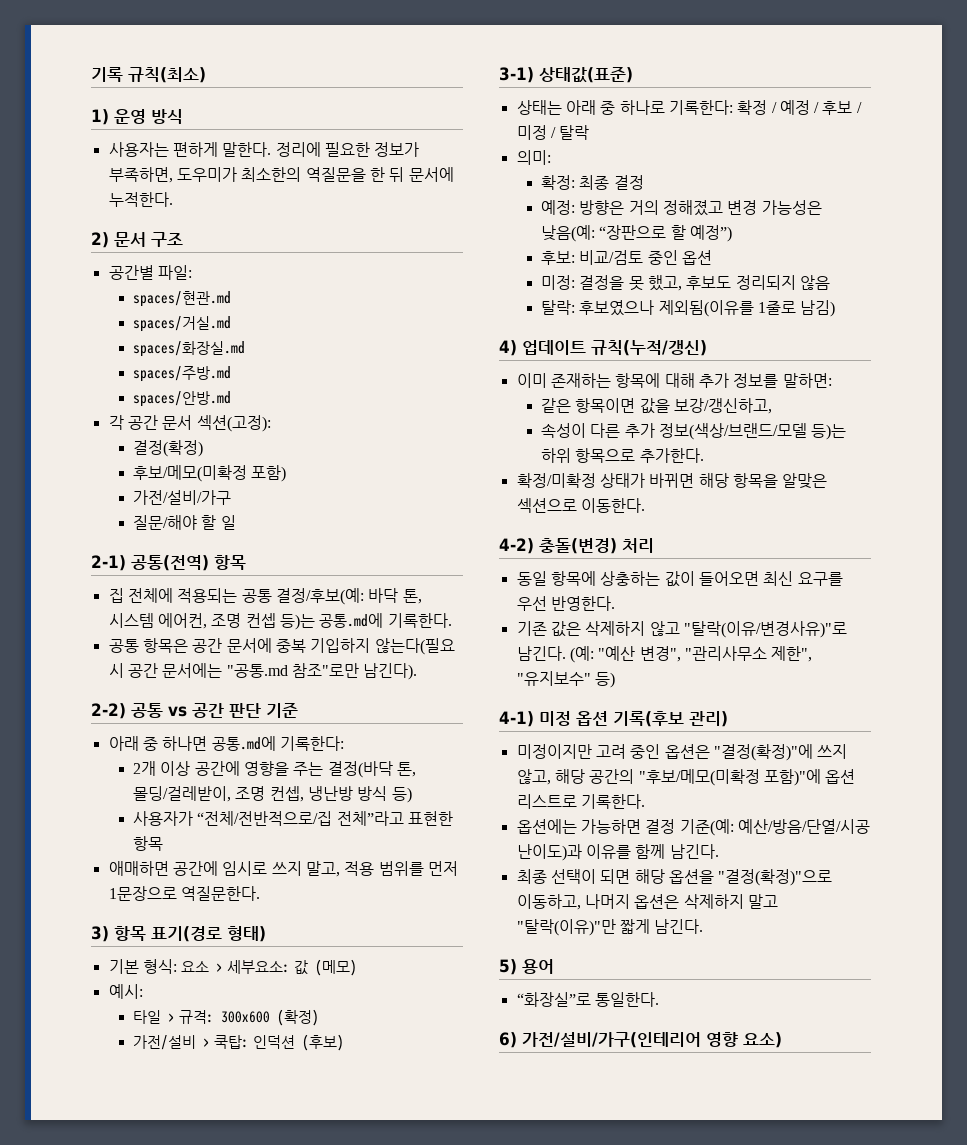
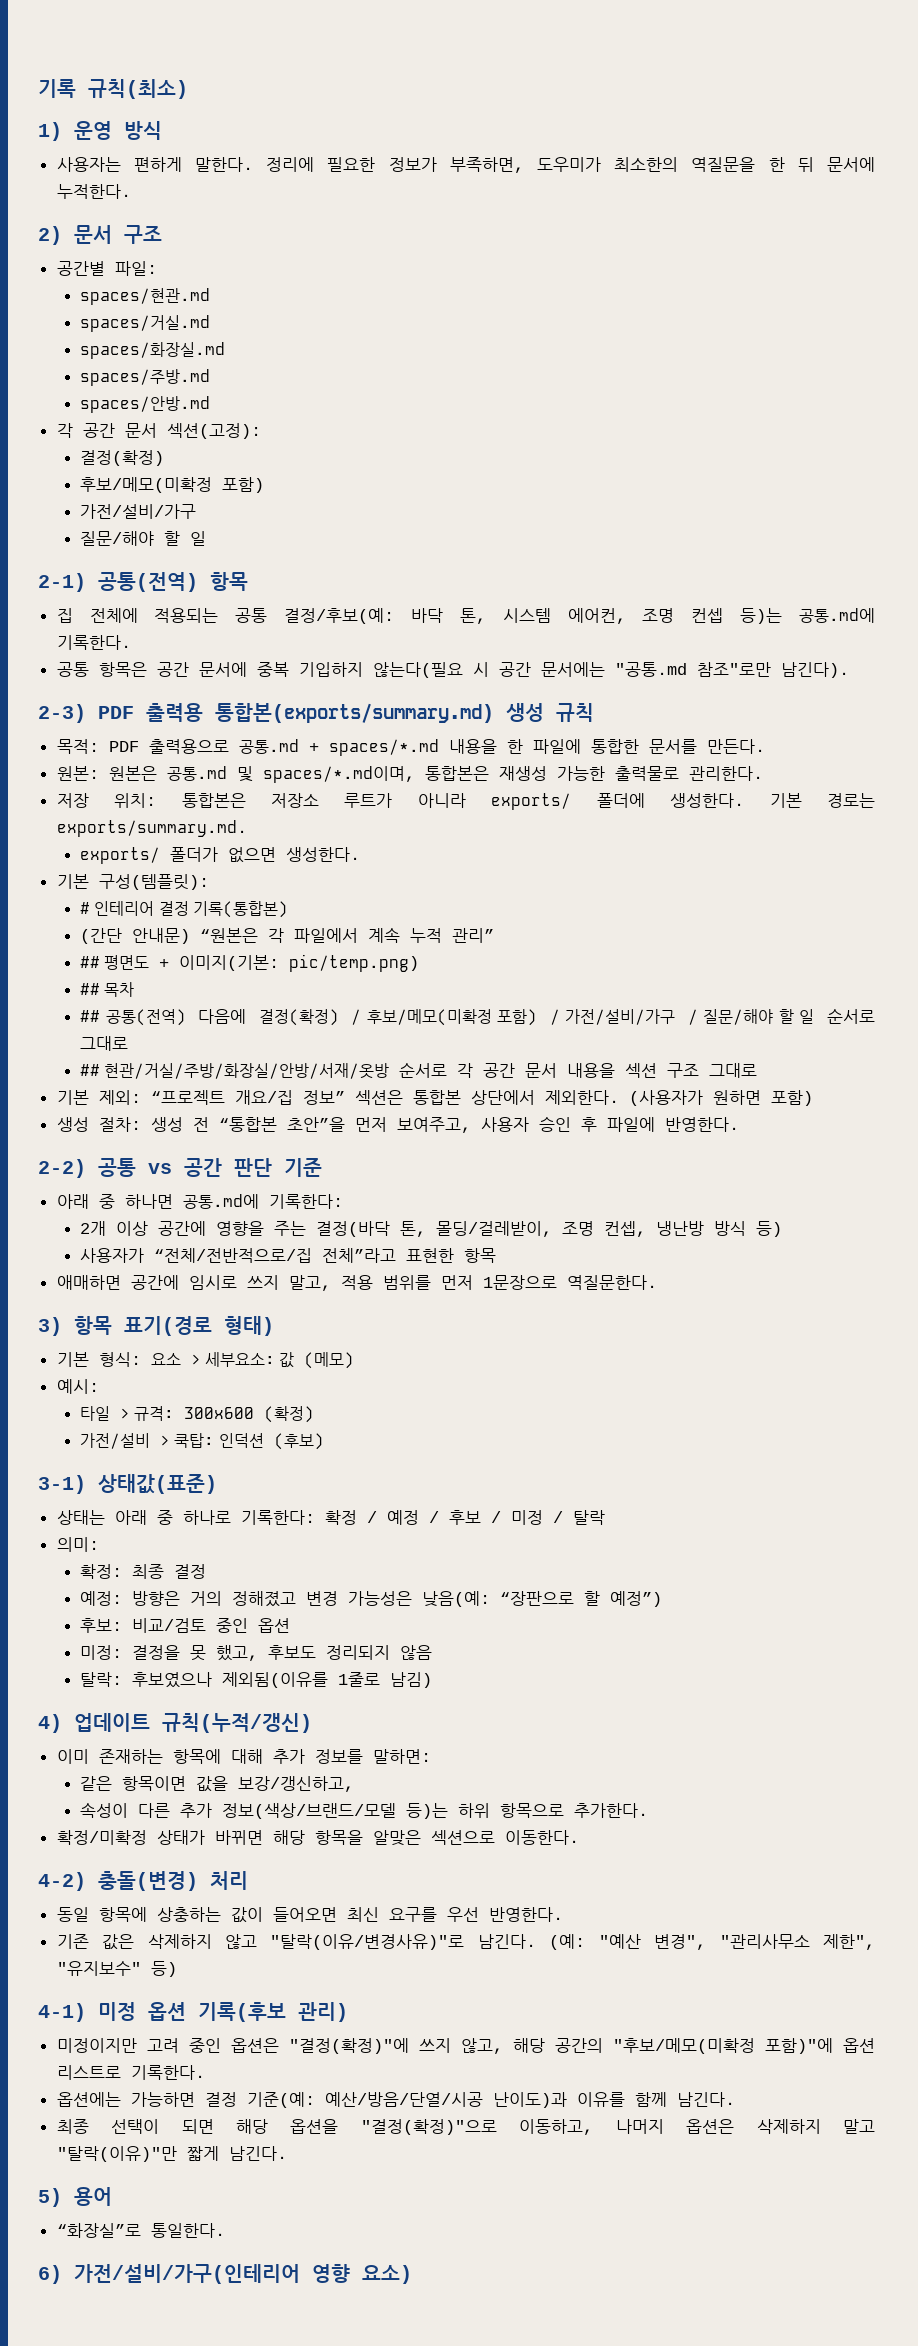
+ 2-3) PDF 출력용 통합본(exports/summary.md) 생성 규칙
+ 목적: PDF 출력용으로 공통.md + spaces/*.md 내용을 한 파일에 통합한 문서를 만든다.
+ 원본: 원본은 공통.md 및 spaces/*.md이며, 통합본은 재생성 가능한 출력물로 관리한다.
+ 저장 위치: 통합본은 저장소 루트가 아니라 exports/ 폴더에 생성한다. 기본 경로는 exports/summary.md.
+ exports/ 폴더가 없으면 생성한다.
+ 기본 구성(템플릿):
+ # 인테리어 결정 기록(통합본)
+ (간단 안내문) “원본은 각 파일에서 계속 누적 관리”
+ ## 평면도 + 이미지(기본: pic/temp.png)
+ ## 목차
+ ## 공통(전역) 다음에 결정(확정) / 후보/메모(미확정 포함) / 가전/설비/가구 / 질문/해야 할 일 순서로 그대로
+ ## 현관/거실/주방/화장실/안방/서재/옷방 순서로 각 공간 문서 내용을 섹션 구조 그대로
+ 기본 제외: “프로젝트 개요/집 정보” 섹션은 통합본 상단에서 제외한다. (사용자가 원하면 포함)
+ 생성 절차: 생성 전 “통합본 초안”을 먼저 보여주고, 사용자 승인 후 파일에 반영한다.

